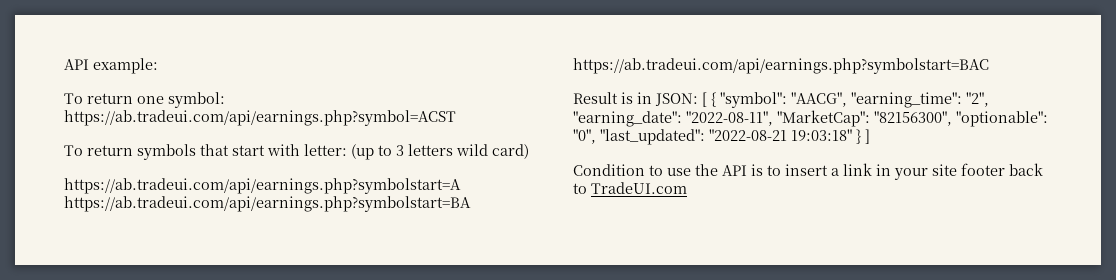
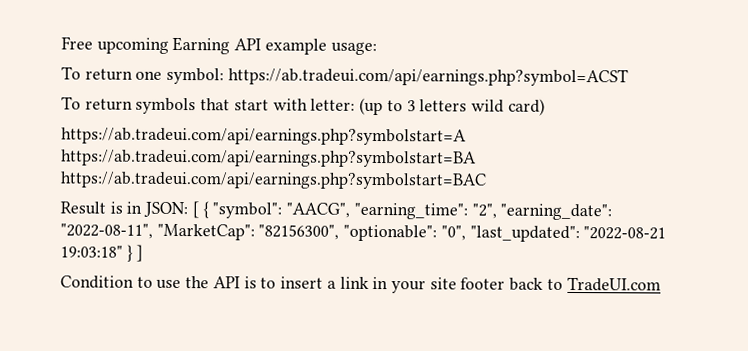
- API example:
+ Free upcoming Earning API example usage:

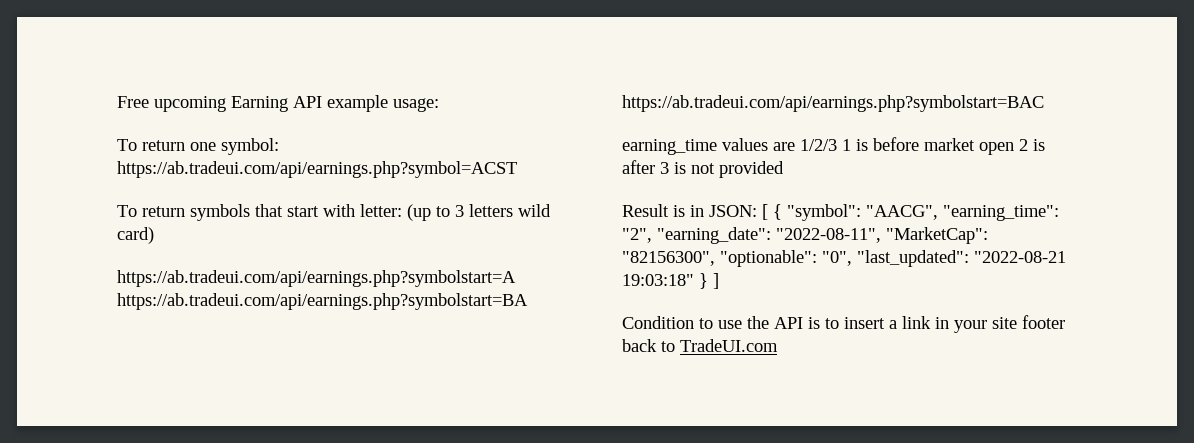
+ earning_time values are 1/2/3 1 is before market open 2 is after 3 is not provided

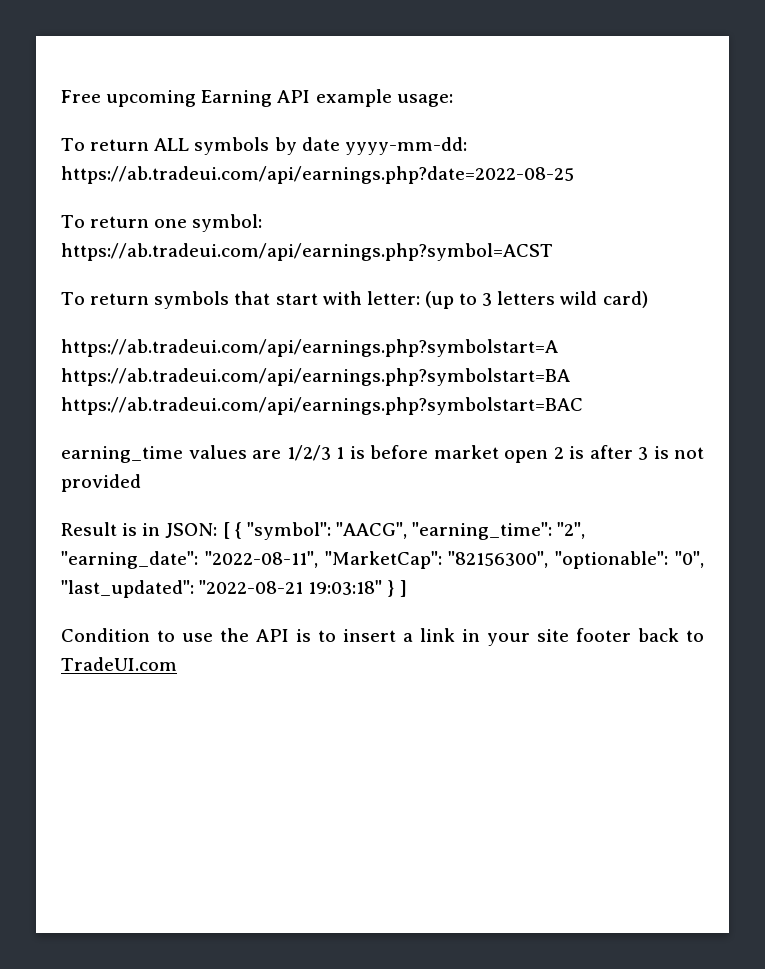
+ To return ALL symbols by date yyyy-mm-dd: https://ab.tradeui.com/api/earnings.php?date=2022-08-25

